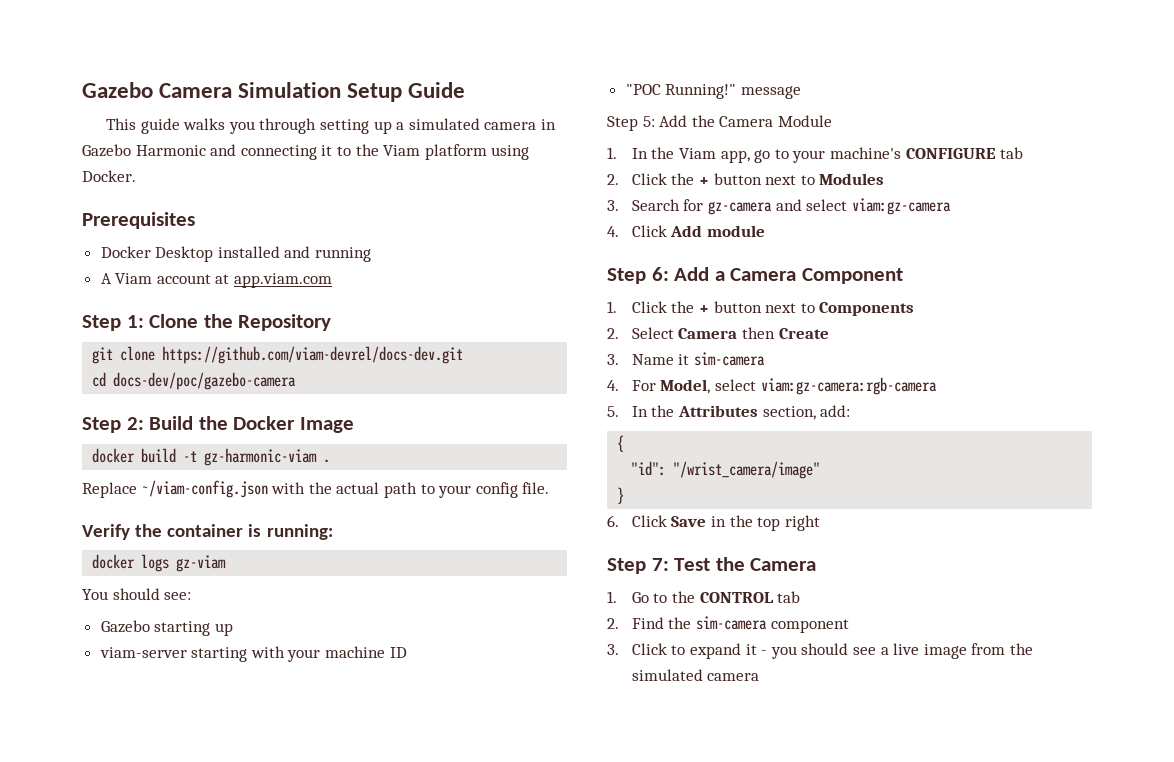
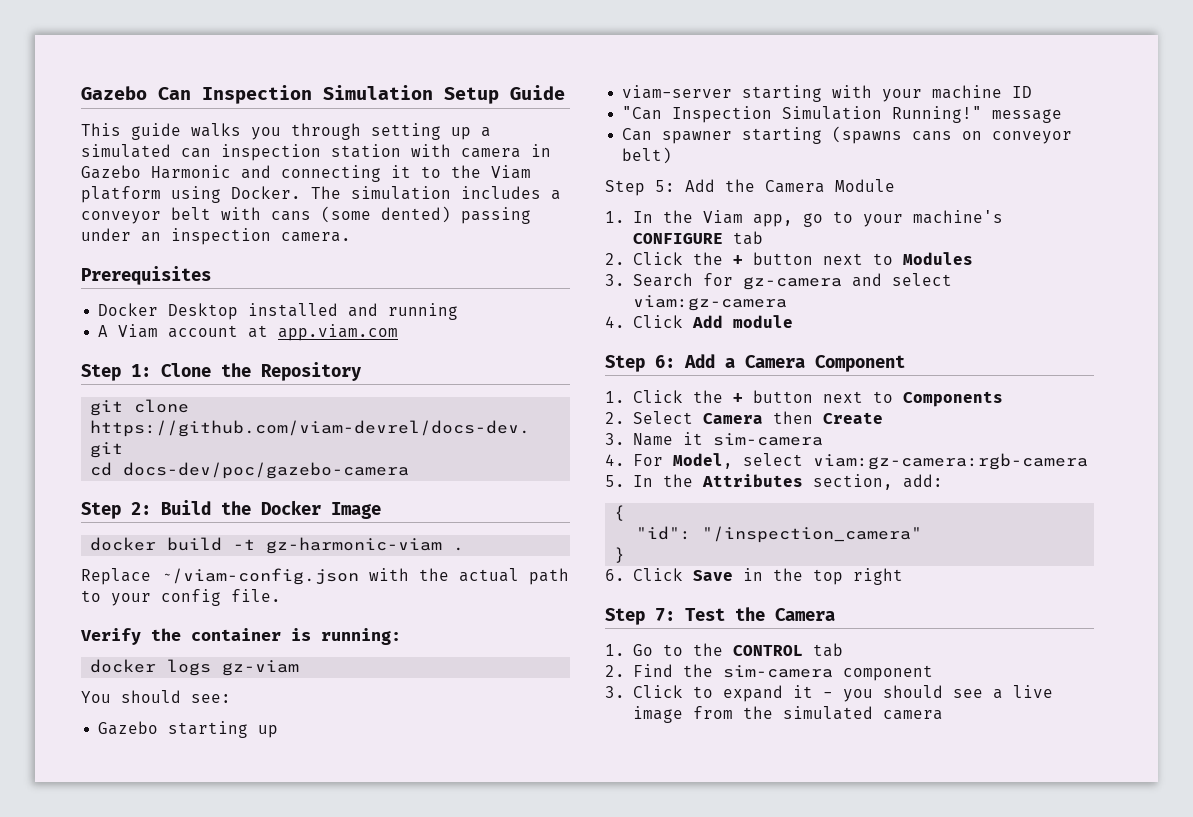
- Gazebo Camera Simulation Setup Guide
+ Gazebo Can Inspection Simulation Setup Guide
- This guide walks you through setting up a simulated camera in Gazebo Harmonic and connecting it to the Viam platform using Docker.
+ This guide walks you through setting up a simulated can inspection station with camera in Gazebo Harmonic and connecting it to the Viam platform using Docker. The simulation includes a conveyor belt with cans (some dented) passing under an inspection camera.
- "POC Running!" message
+ "Can Inspection Simulation Running!" message
+ Can spawner starting (spawns cans on conveyor belt)
- "id": "/wrist_camera/image"
+ "id": "/inspection_camera"

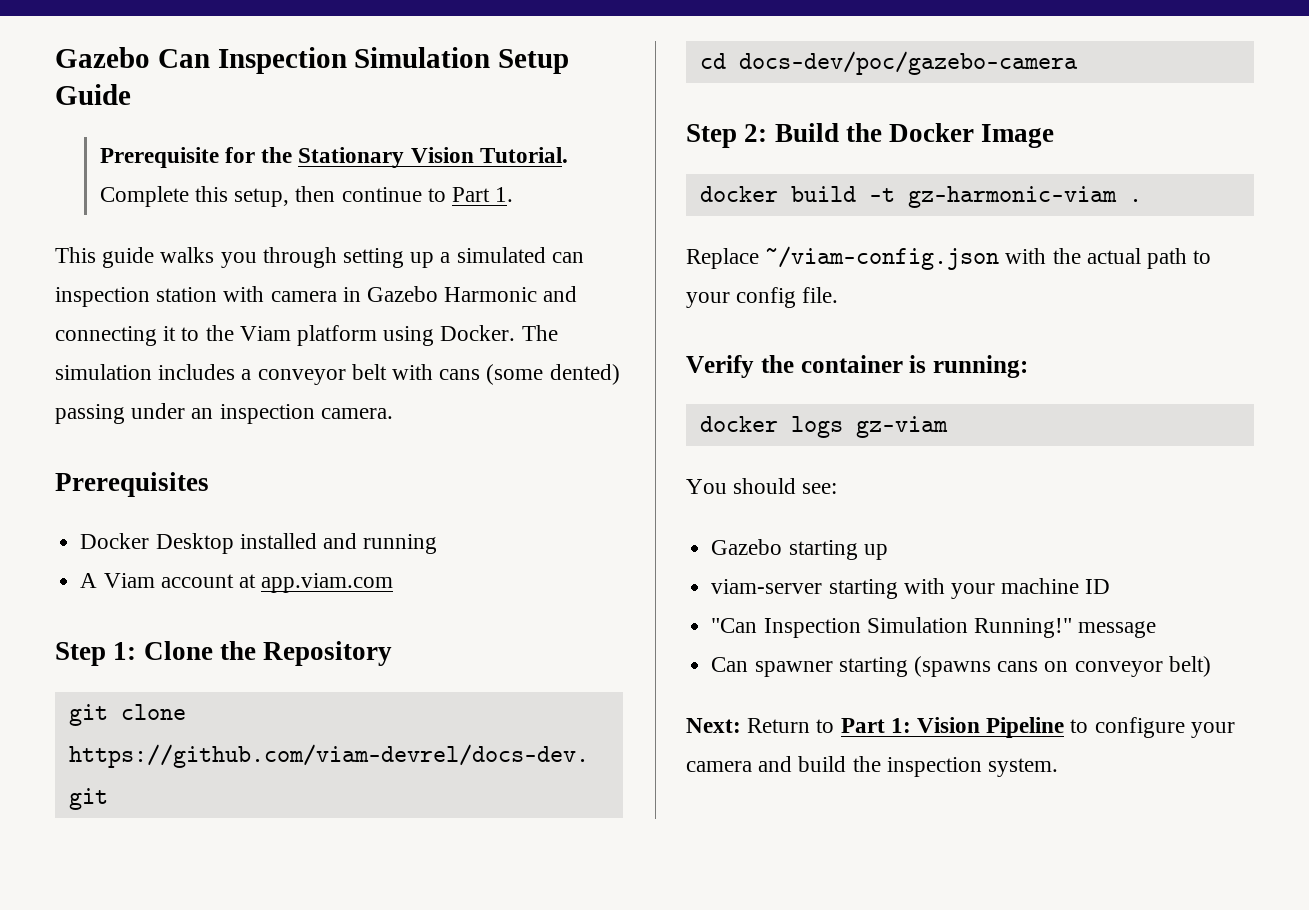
+ Prerequisite for the Stationary Vision Tutorial. Complete this setup, then continue to Part 1.
- Step 5: Add the Camera Module
- 1. In the Viam app, go to your machine's CONFIGURE tab
- 2. Click the + button next to Modules
- 3. Search for gz-camera and select viam:gz-camera
- 4. Click Add module
- Step 6: Add a Camera Component
- 1. Click the + button next to Components
- 2. Select Camera then Create
- 3. Name it sim-camera
- 4. For Model, select viam:gz-camera:rgb-camera
- 5. In the Attributes section, add:
- {
- "id": "/inspection_camera"
- }
- 6. Click Save in the top right
- Step 7: Test the Camera
- 1. Go to the CONTROL tab
- 2. Find the sim-camera component
- 3. Click to expand it - you should see a live image from the simulated camera
+ Next: Return to Part 1: Vision Pipeline to configure your camera and build the inspection system.

